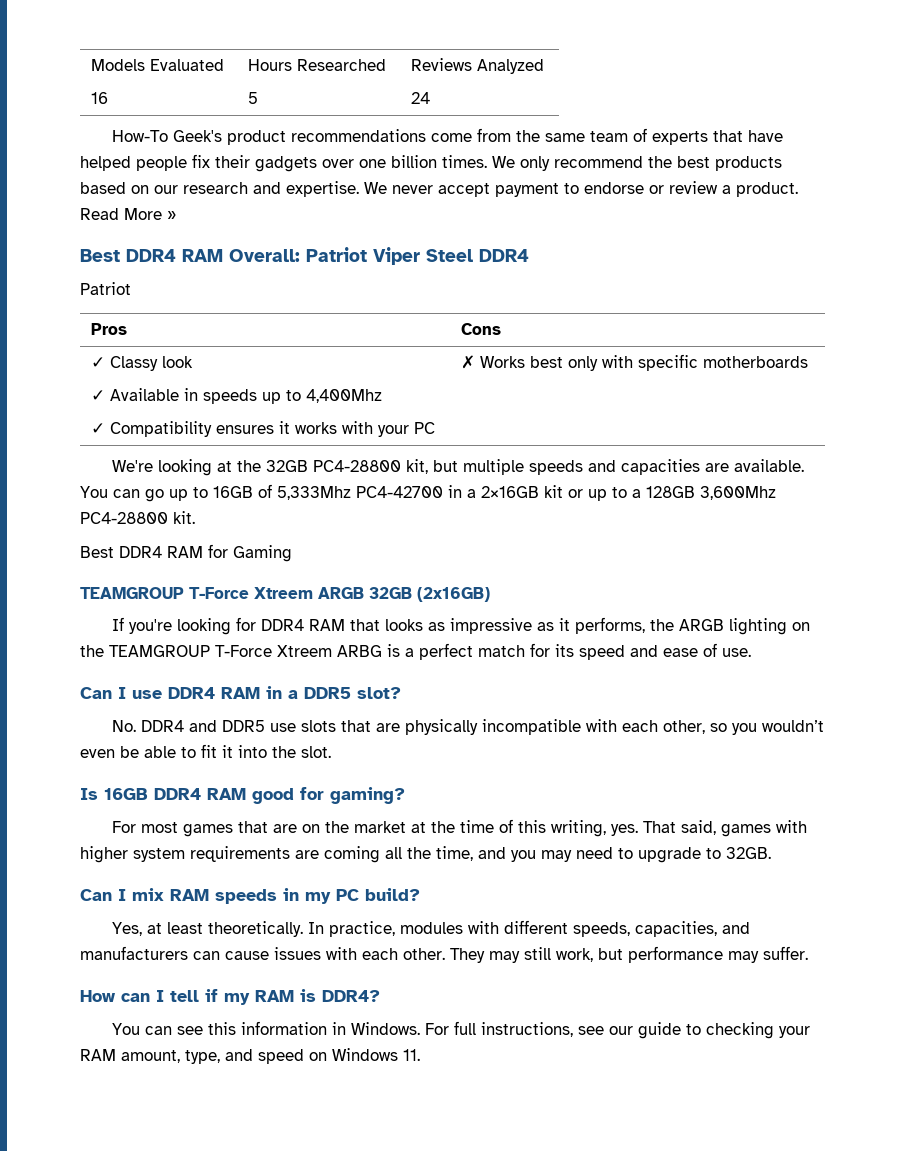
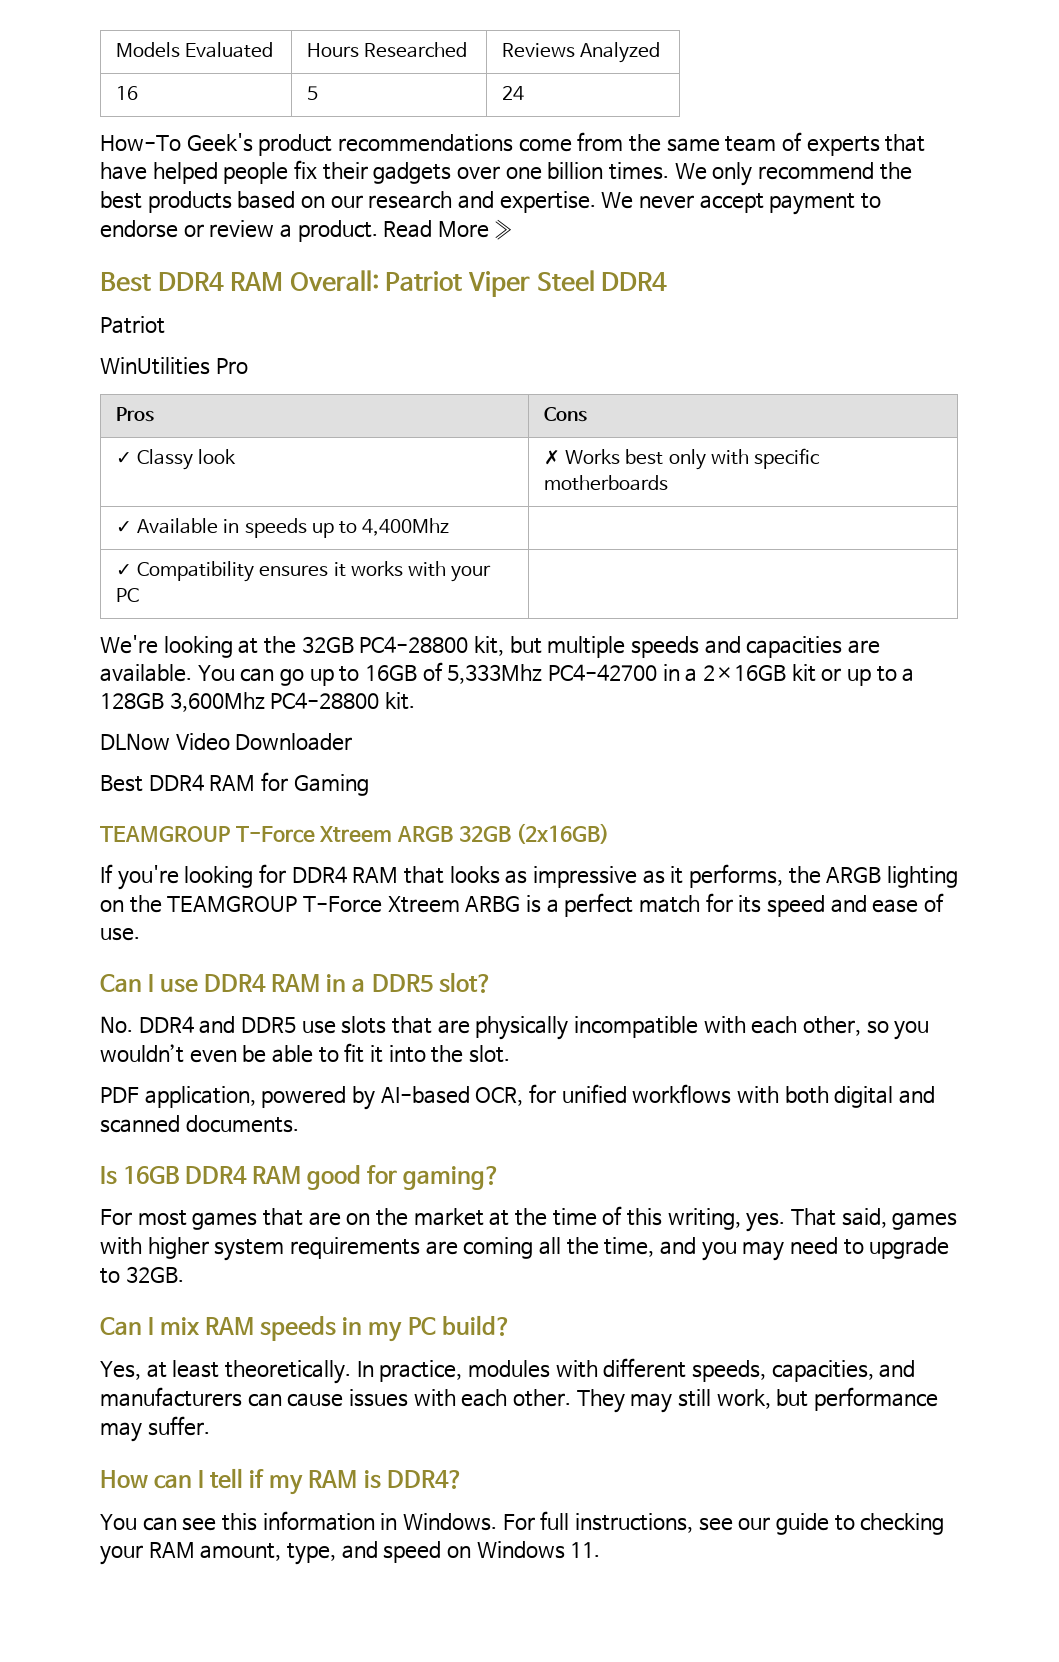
+ WinUtilities Pro
+ DLNow Video Downloader
+ PDF application, powered by AI-based OCR, for unified workflows with both digital and scanned documents.

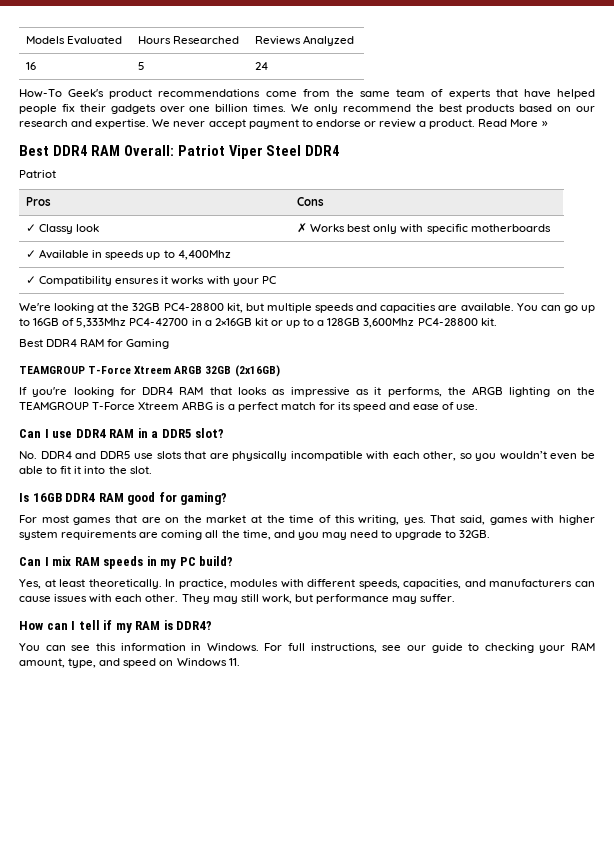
- WinUtilities Pro
- DLNow Video Downloader
- PDF application, powered by AI-based OCR, for unified workflows with both digital and scanned documents.

